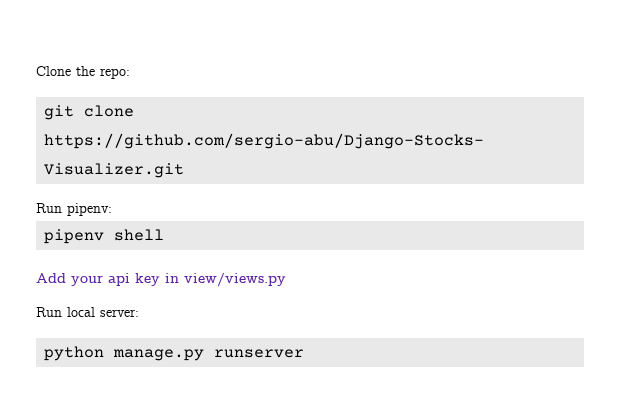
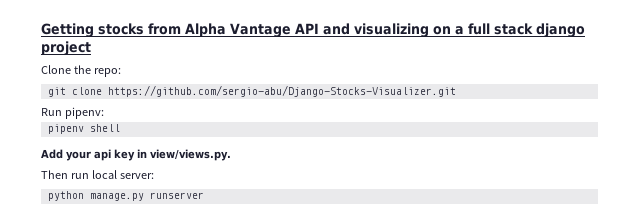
+ Getting stocks from Alpha Vantage API and visualizing on a full stack django project
- Add your api key in view/views.py
- Run local server:
+ Add your api key in view/views.py.
+ Then run local server:

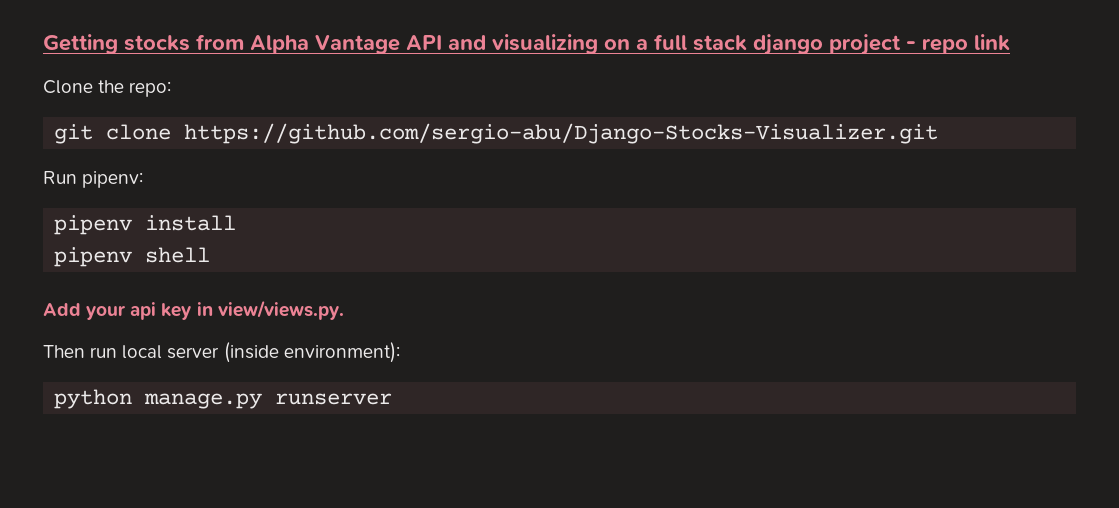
- Getting stocks from Alpha Vantage API and visualizing on a full stack django project
+ Getting stocks from Alpha Vantage API and visualizing on a full stack django project - repo link
+ pipenv install
- Then run local server:
+ Then run local server (inside environment):

